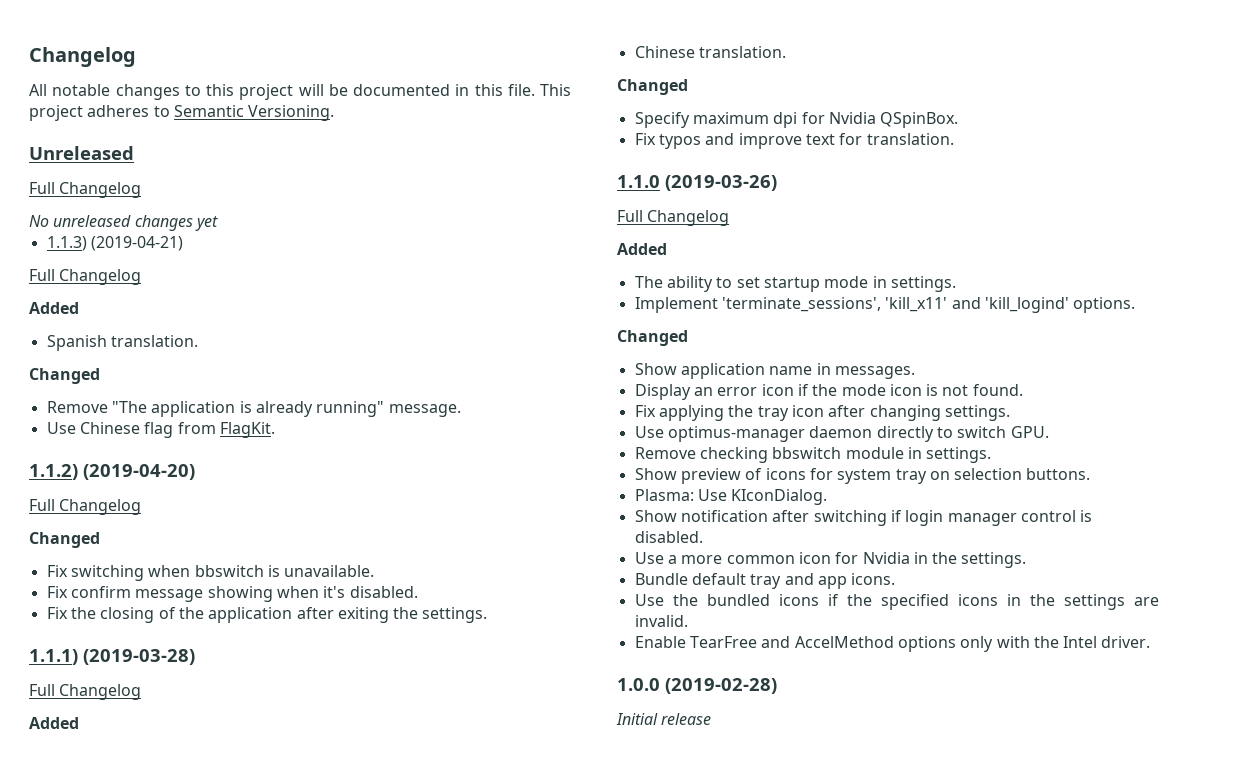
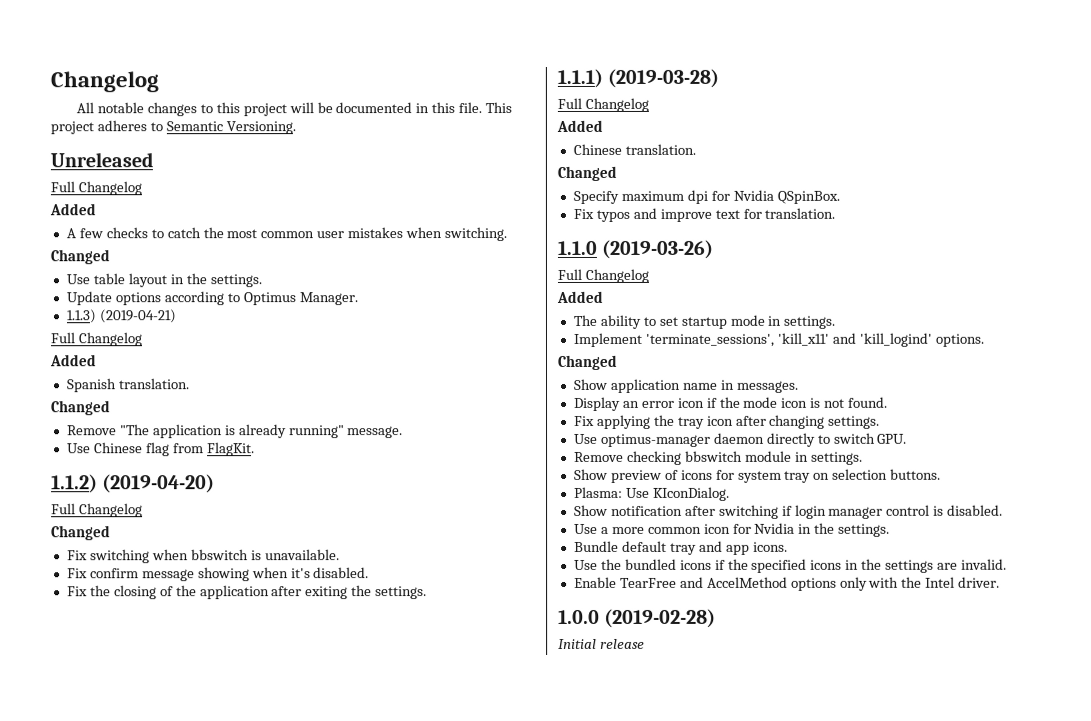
  Unreleased
  Full Changelog
- No unreleased changes yet
+ Added
+ A few checks to catch the most common user mistakes when switching.
+ Changed
+ Use table layout in the settings.
+ Update options according to Optimus Manager.

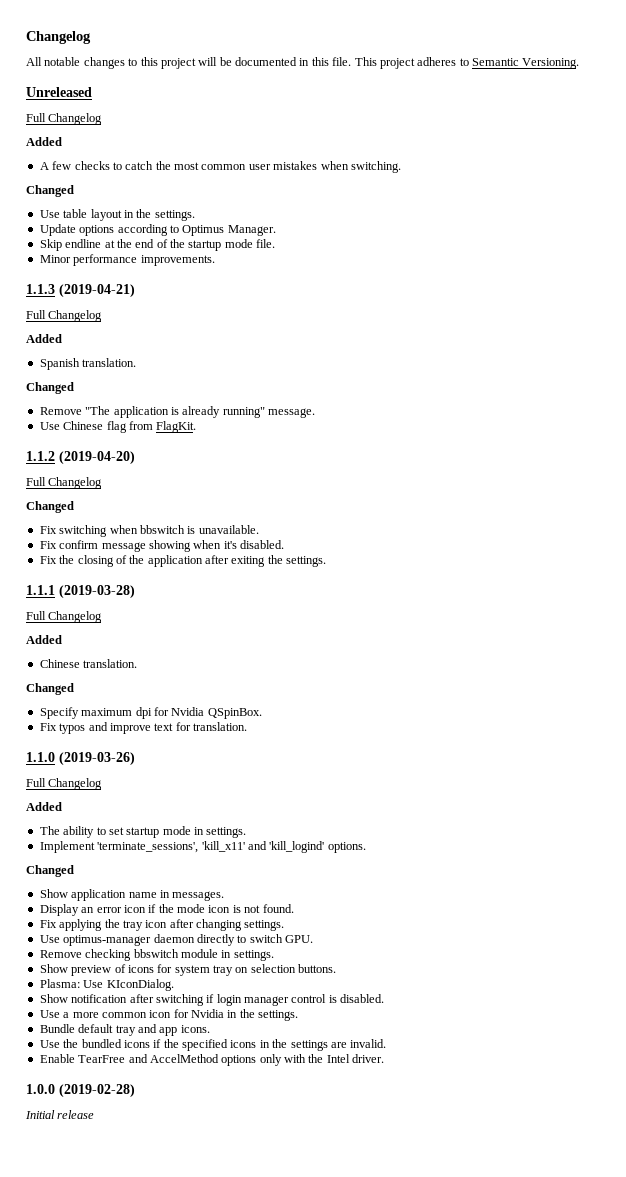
- 1.1.3) (2019-04-21)
+ Skip endline at the end of the startup mode file.
+ Minor performance improvements.
+ 1.1.3 (2019-04-21)
- 1.1.2) (2019-04-20)
+ 1.1.2 (2019-04-20)
- 1.1.1) (2019-03-28)
+ 1.1.1 (2019-03-28)

